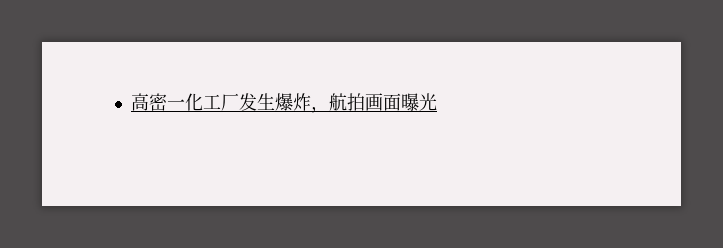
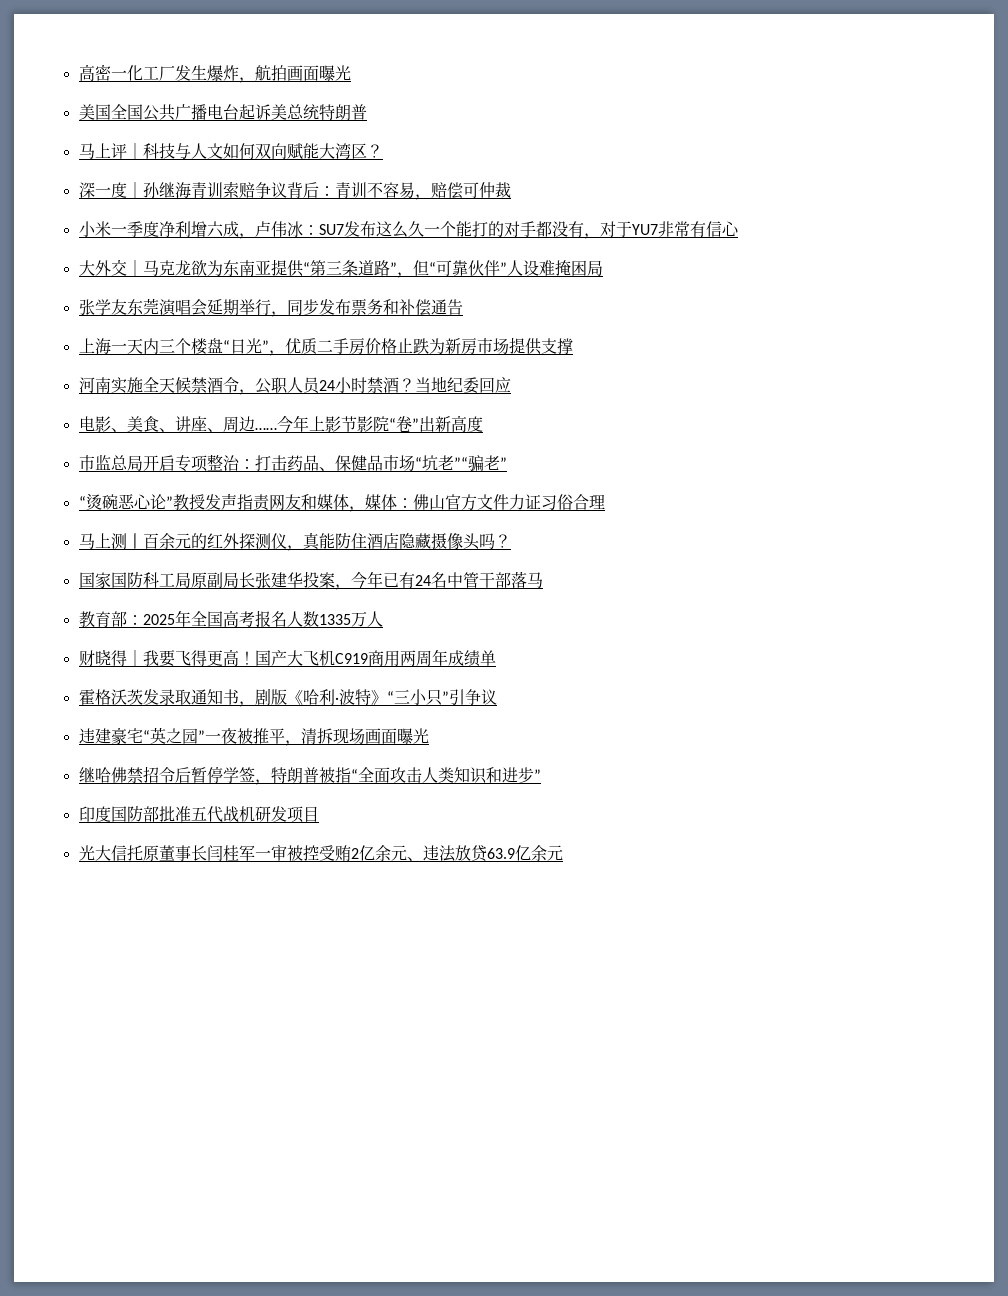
+ 美国全国公共广播电台起诉美总统特朗普
+ 马上评｜科技与人文如何双向赋能大湾区？
+ 深一度｜孙继海青训索赔争议背后：青训不容易，赔偿可仲裁
+ 小米一季度净利增六成，卢伟冰：SU7发布这么久一个能打的对手都没有，对于YU7非常有信心
+ 大外交｜马克龙欲为东南亚提供“第三条道路”，但“可靠伙伴”人设难掩困局
+ 张学友东莞演唱会延期举行，同步发布票务和补偿通告
+ 上海一天内三个楼盘“日光”，优质二手房价格止跌为新房市场提供支撑
+ 河南实施全天候禁酒令，公职人员24小时禁酒？当地纪委回应
+ 电影、美食、讲座、周边……今年上影节影院“卷”出新高度
+ 市监总局开启专项整治：打击药品、保健品市场“坑老”“骗老”
+ “烫碗恶心论”教授发声指责网友和媒体，媒体：佛山官方文件力证习俗合理
+ 马上测丨百余元的红外探测仪，真能防住酒店隐藏摄像头吗？
+ 国家国防科工局原副局长张建华投案，今年已有24名中管干部落马
+ 教育部：2025年全国高考报名人数1335万人
+ 财晓得｜我要飞得更高！国产大飞机C919商用两周年成绩单
+ 霍格沃茨发录取通知书，剧版《哈利·波特》“三小只”引争议
+ 违建豪宅“英之园”一夜被推平，清拆现场画面曝光
+ 继哈佛禁招令后暂停学签，特朗普被指“全面攻击人类知识和进步”
+ 印度国防部批准五代战机研发项目
+ 光大信托原董事长闫桂军一审被控受贿2亿余元、违法放贷63.9亿余元

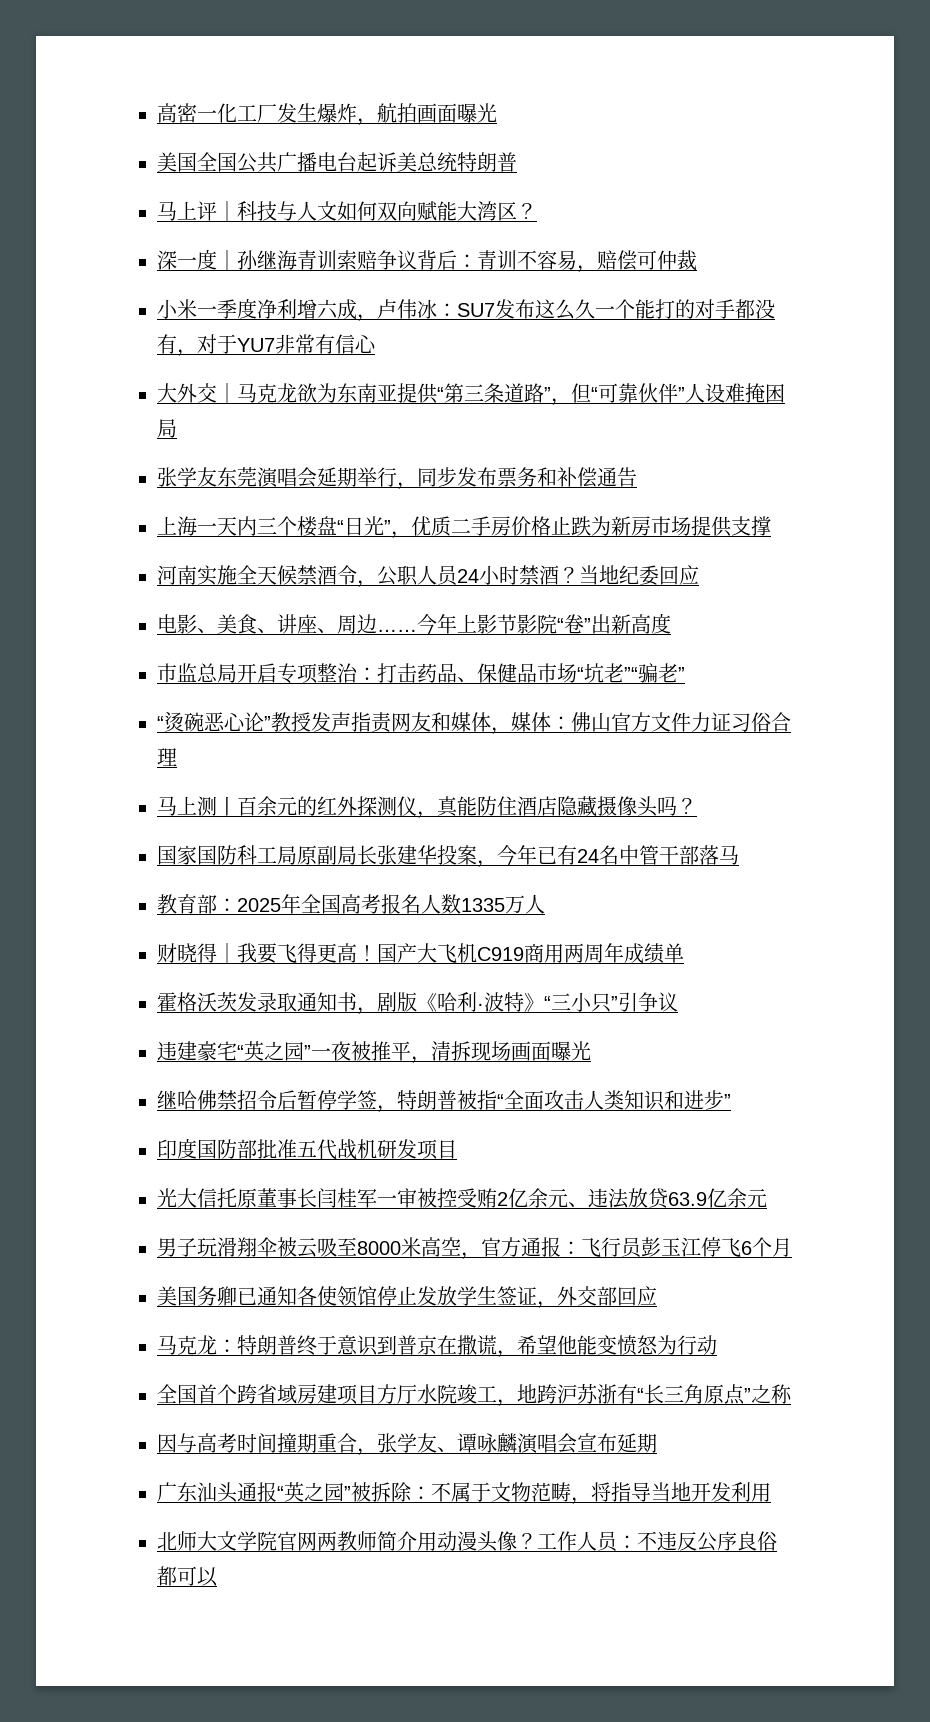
+ 男子玩滑翔伞被云吸至8000米高空，官方通报：飞行员彭玉江停飞6个月
+ 美国务卿已通知各使领馆停止发放学生签证，外交部回应
+ 马克龙：特朗普终于意识到普京在撒谎，希望他能变愤怒为行动
+ 全国首个跨省域房建项目方厅水院竣工，地跨沪苏浙有“长三角原点”之称
+ 因与高考时间撞期重合，张学友、谭咏麟演唱会宣布延期
+ 广东汕头通报“英之园”被拆除：不属于文物范畴，将指导当地开发利用
+ 北师大文学院官网两教师简介用动漫头像？工作人员：不违反公序良俗都可以

